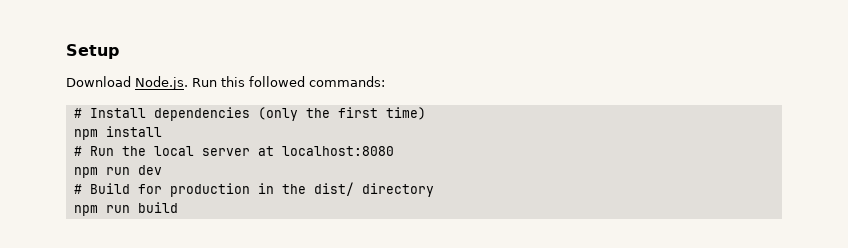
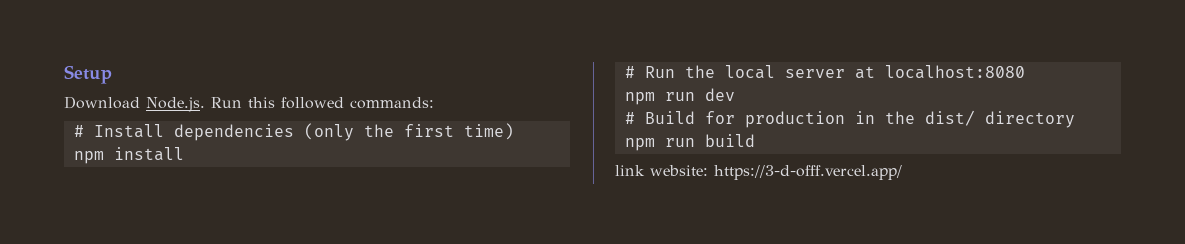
+ link website: https://3-d-offf.vercel.app/

